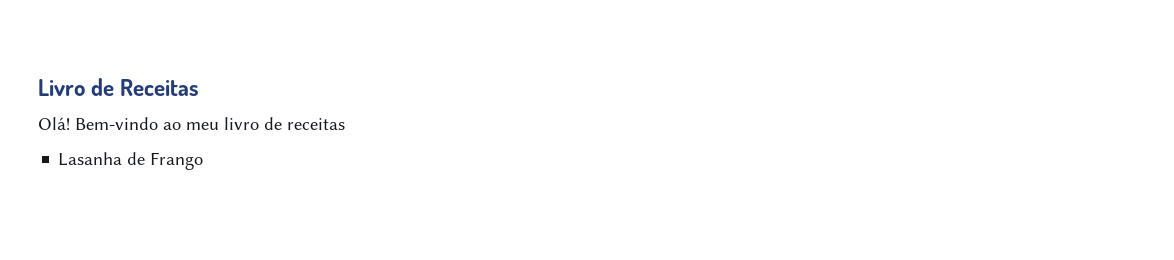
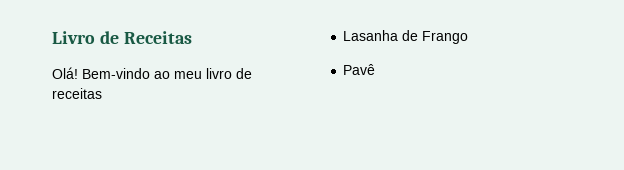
+ Pavê

